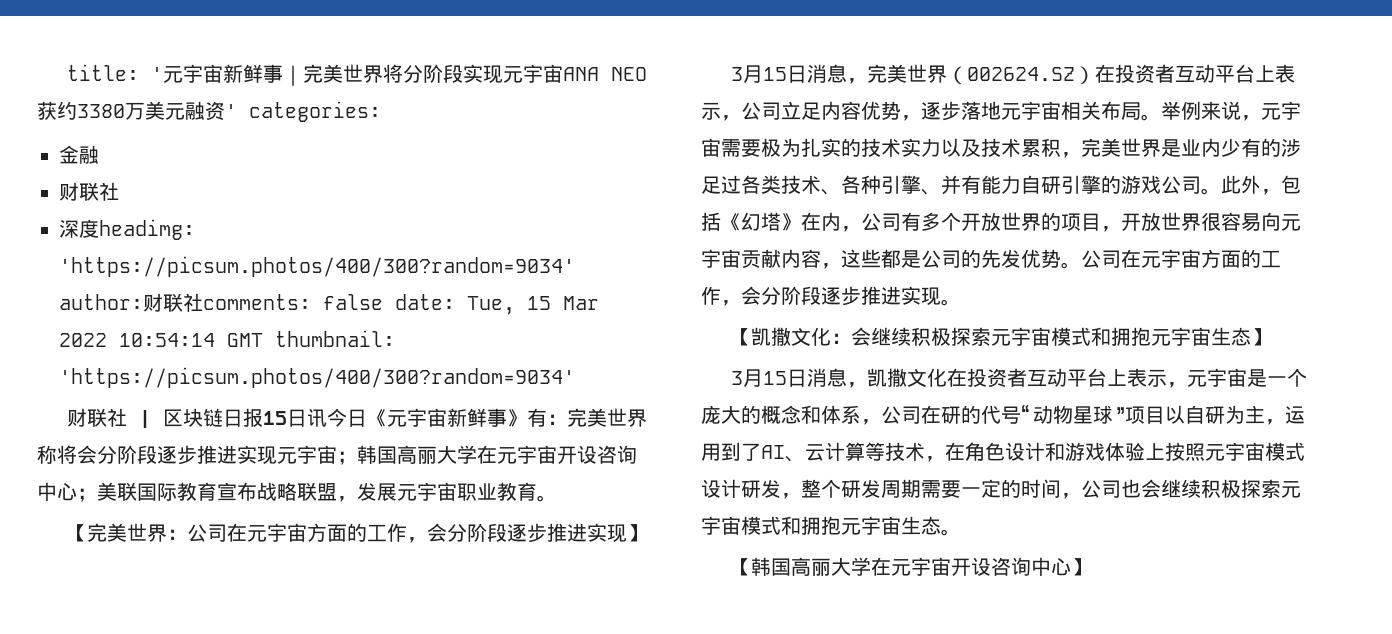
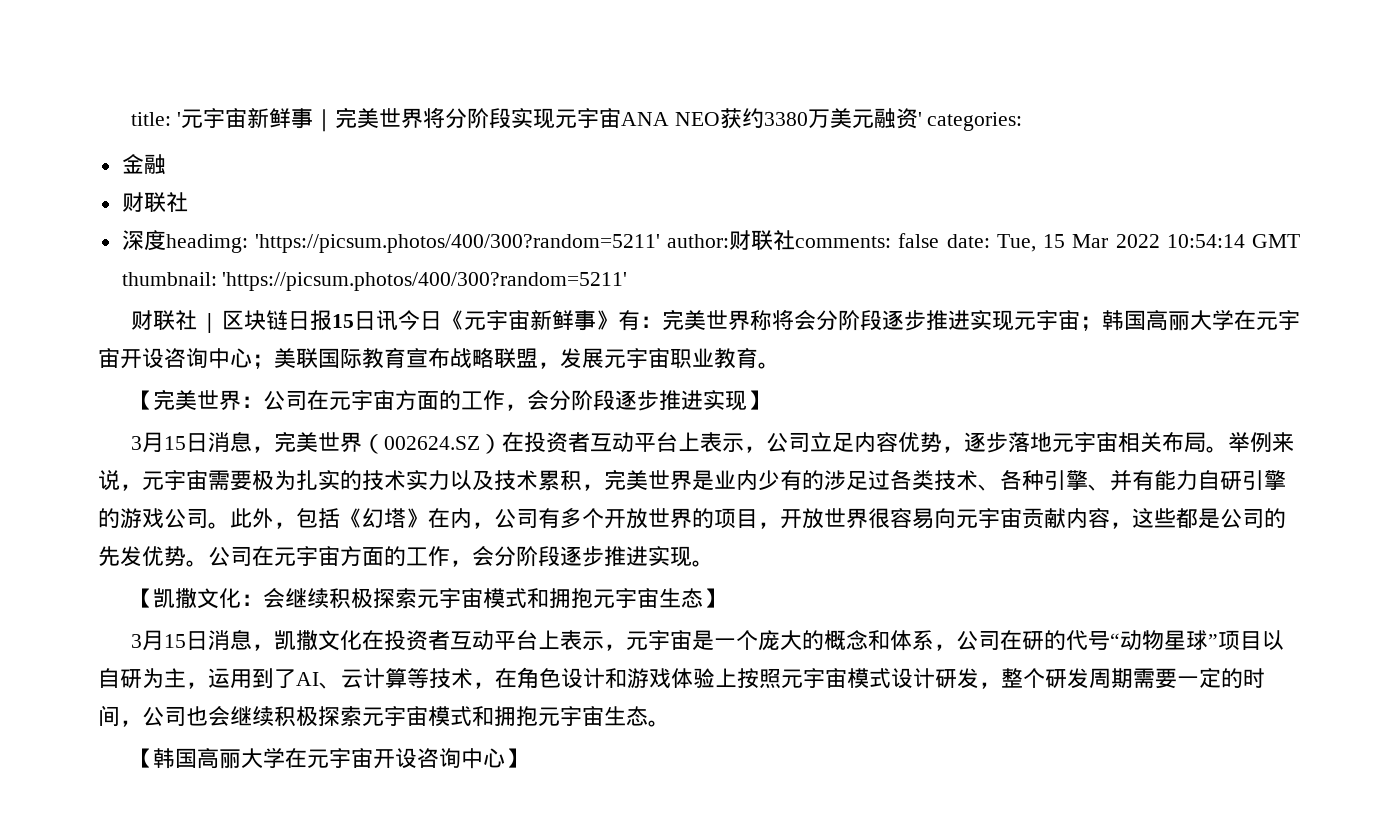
- 深度headimg: 'https://picsum.photos/400/300?random=9034' author:财联社comments: false date: Tue, 15 Mar 2022 10:54:14 GMT thumbnail: 'https://picsum.photos/400/300?random=9034'
+ 深度headimg: 'https://picsum.photos/400/300?random=5211' author:财联社comments: false date: Tue, 15 Mar 2022 10:54:14 GMT thumbnail: 'https://picsum.photos/400/300?random=5211'

